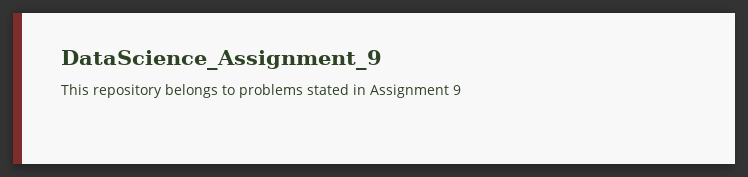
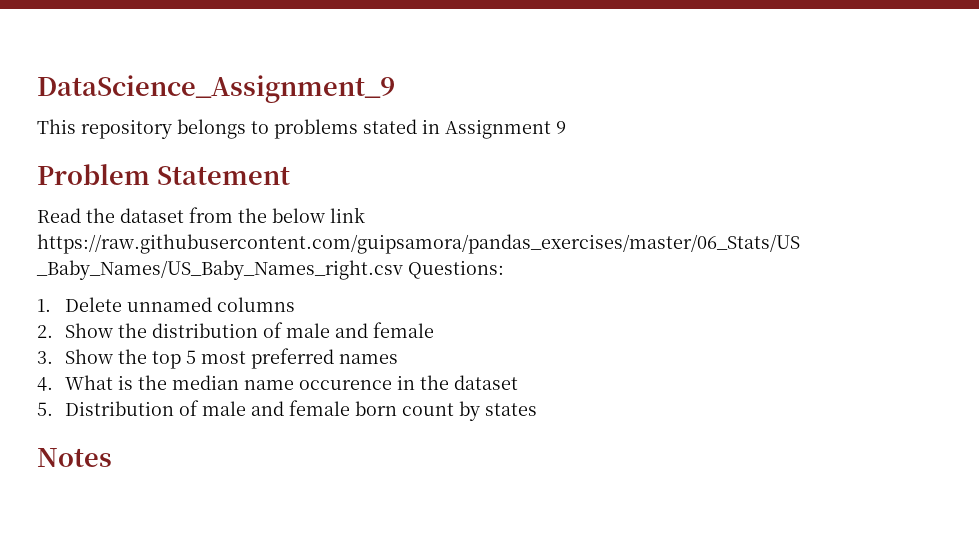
+ Problem Statement
+ Read the dataset from the below link https://raw.githubusercontent.com/guipsamora/pandas_exercises/master/06_Stats/US _Baby_Names/US_Baby_Names_right.csv Questions:
+ 1. Delete unnamed columns
+ 2. Show the distribution of male and female
+ 3. Show the top 5 most preferred names
+ 4. What is the median name occurence in the dataset
+ 5. Distribution of male and female born count by states
+ Notes

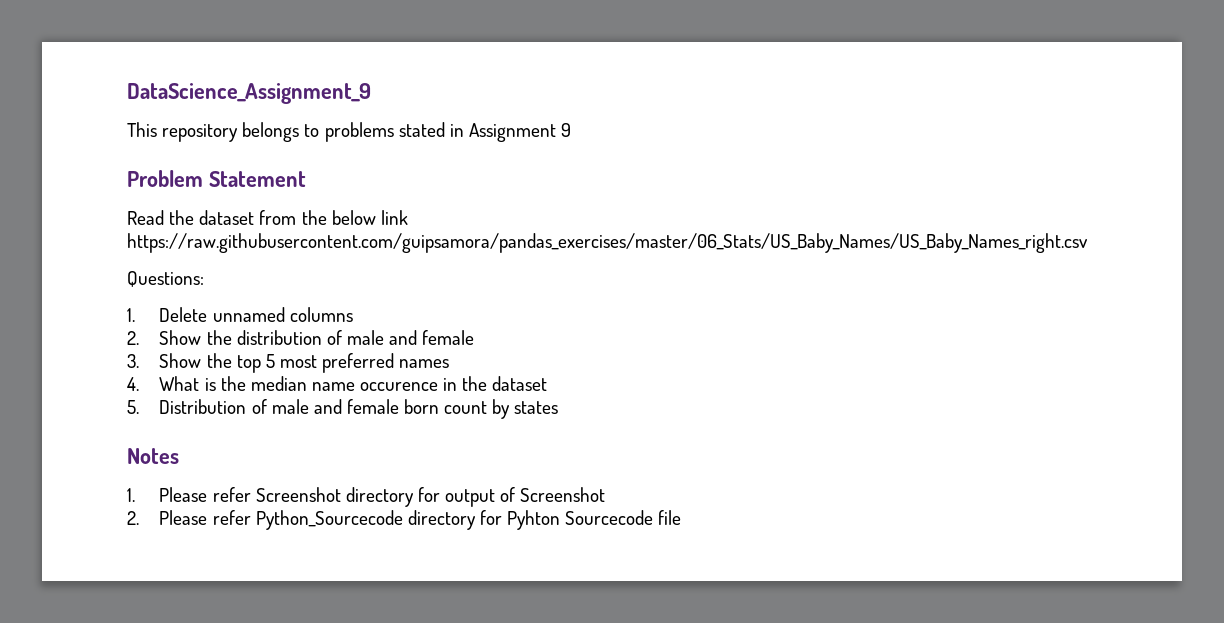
- Read the dataset from the below link https://raw.githubusercontent.com/guipsamora/pandas_exercises/master/06_Stats/US _Baby_Names/US_Baby_Names_right.csv Questions:
+ Read the dataset from the below link https://raw.githubusercontent.com/guipsamora/pandas_exercises/master/06_Stats/US_Baby_Names/US_Baby_Names_right.csv
+ Questions:
+ 1. Please refer Screenshot directory for output of Screenshot
+ 2. Please refer Python_Sourcecode directory for Pyhton Sourcecode file

